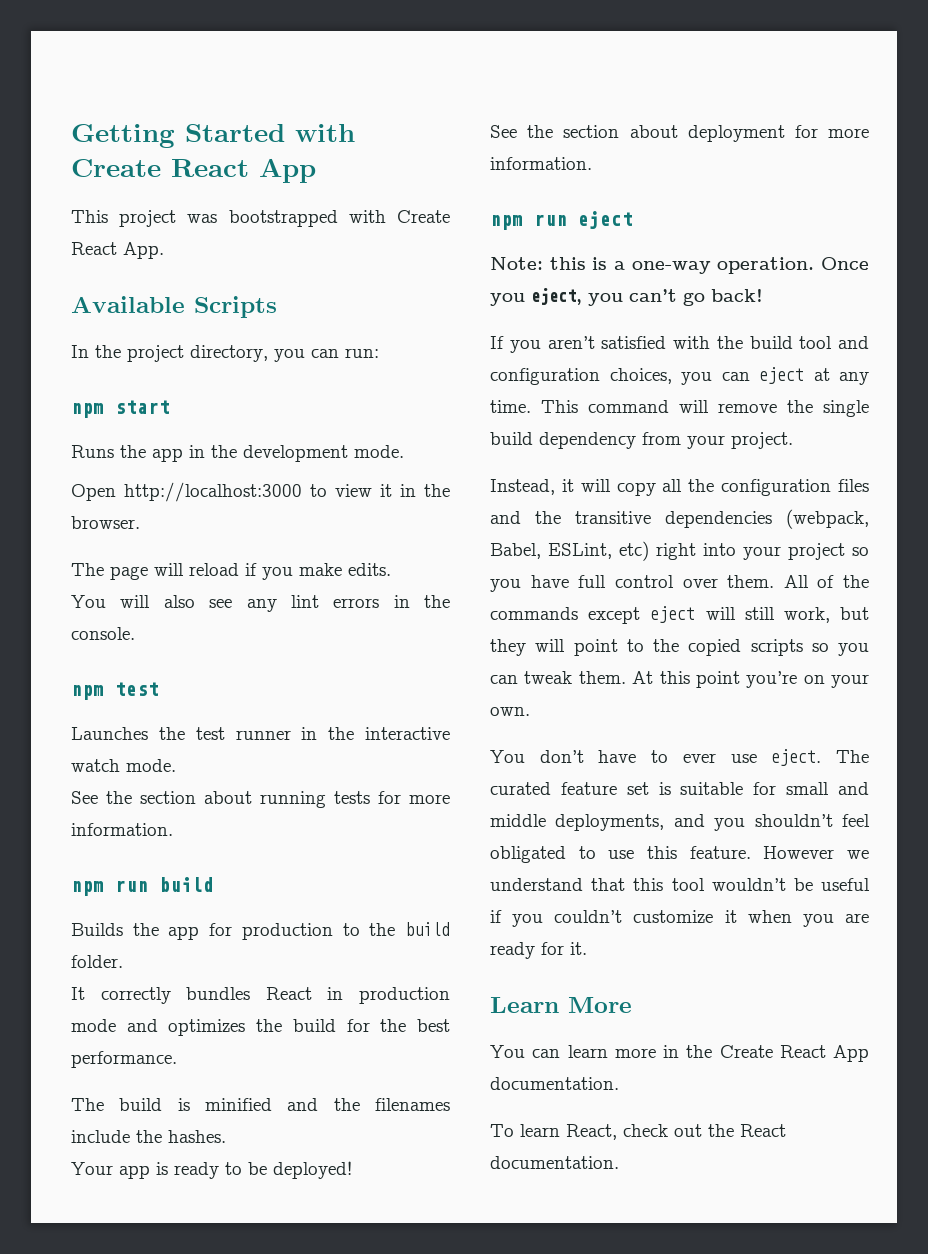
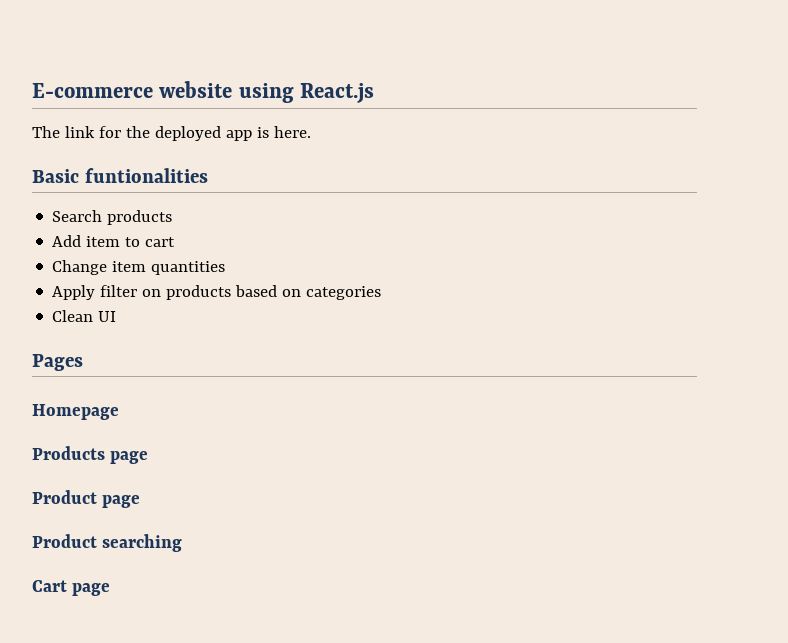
- Getting Started with Create React App
- This project was bootstrapped with Create React App.
- Available Scripts
- In the project directory, you can run:
- npm start
- Runs the app in the development mode.
- Open http://localhost:3000 to view it in the browser.
- The page will reload if you make edits.
- You will also see any lint errors in the console.
- npm test
- Launches the test runner in the interactive watch mode.
- See the section about running tests for more information.
- npm run build
- Builds the app for production to the build folder.
- It correctly bundles React in production mode and optimizes the build for the best performance.
- The build is minified and the filenames include the hashes.
- Your app is ready to be deployed!
- See the section about deployment for more information.
- npm run eject
- Note: this is a one-way operation. Once you eject, you can’t go back!
- If you aren’t satisfied with the build tool and configuration choices, you can eject at any time. This command will remove the single build dependency from your project.
- Instead, it will copy all the configuration files and the transitive dependencies (webpack, Babel, ESLint, etc) right into your project so you have full control over them. All of the commands except eject will still work, but they will point to the copied scripts so you can tweak them. At this point you’re on your own.
- You don’t have to ever use eject. The curated feature set is suitable for small and middle deployments, and you shouldn’t feel obligated to use this feature. However we understand that this tool wouldn’t be useful if you couldn’t customize it when you are ready for it.
- Learn More
- You can learn more in the Create React App documentation.
- To learn React, check out the React documentation.
+ E-commerce website using React.js
+ The link for the deployed app is here.
+ Basic funtionalities
+ Search products
+ Add item to cart
+ Change item quantities
+ Apply filter on products based on categories
+ Clean UI
+ Pages
+ Homepage
+ Products page
+ Product page
+ Product searching
+ Cart page

